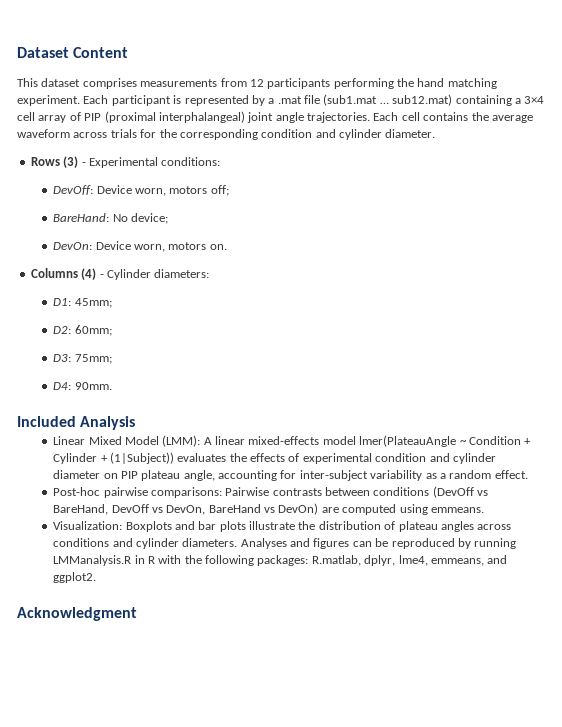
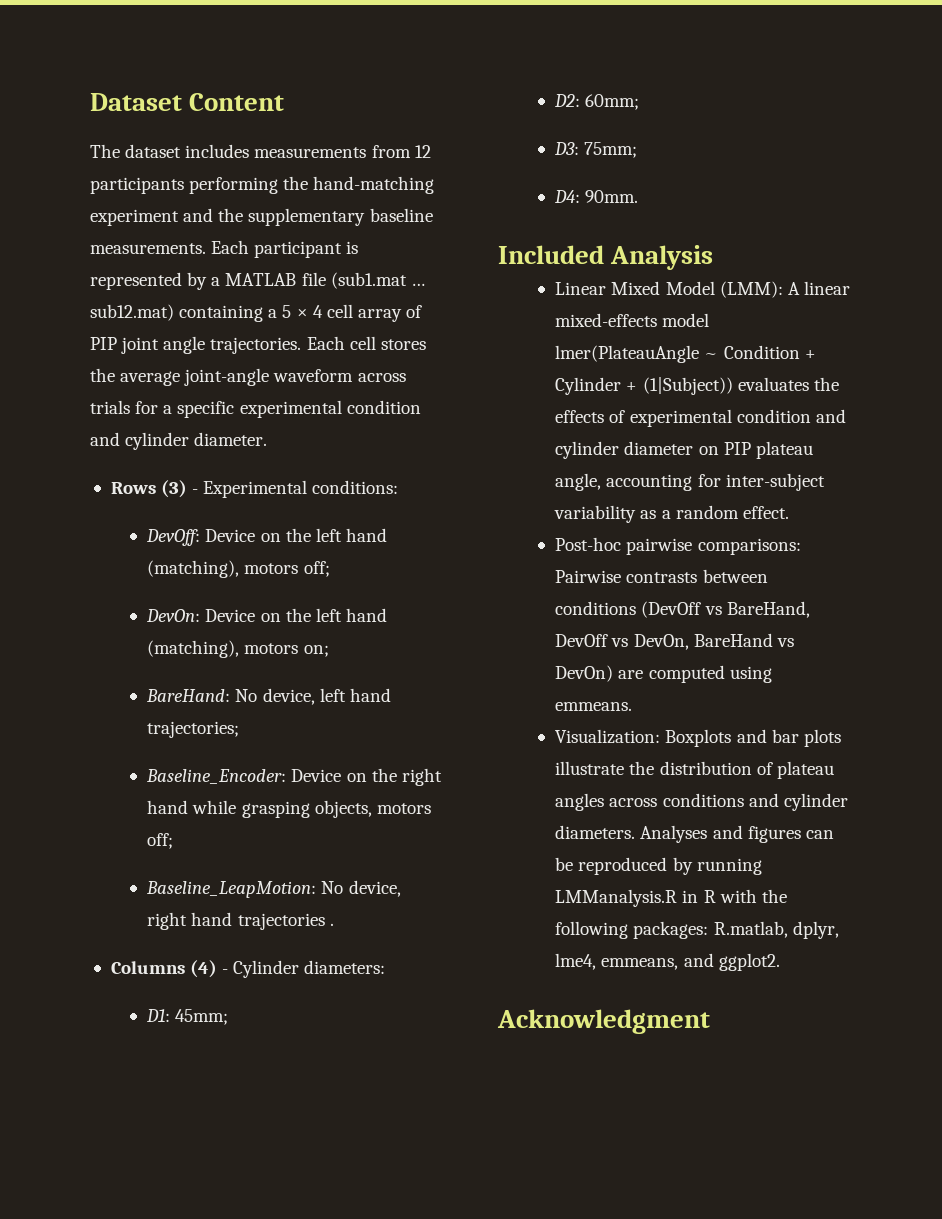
- This dataset comprises measurements from 12 participants performing the hand matching experiment.
+ The dataset includes measurements from 12 participants performing the hand-matching experiment and the supplementary baseline measurements.
- Each participant is represented by a .mat file (sub1.mat … sub12.mat) containing a 3×4 cell array of PIP (proximal interphalangeal) joint angle trajectories.
+ Each participant is represented by a MATLAB file (sub1.mat … sub12.mat) containing a 5 × 4 cell array of PIP joint angle trajectories.
- Each cell contains the average waveform across trials for the corresponding condition and cylinder diameter.
+ Each cell stores the average joint-angle waveform across trials for a specific experimental condition and cylinder diameter.
- DevOff: Device worn, motors off;
- BareHand: No device;
- DevOn: Device worn, motors on.
+ DevOff: Device on the left hand (matching), motors off;
+ DevOn: Device on the left hand (matching), motors on;
+ BareHand: No device, left hand trajectories;
+ Baseline_Encoder: Device on the right hand while grasping objects, motors off;
+ Baseline_LeapMotion: No device, right hand trajectories .

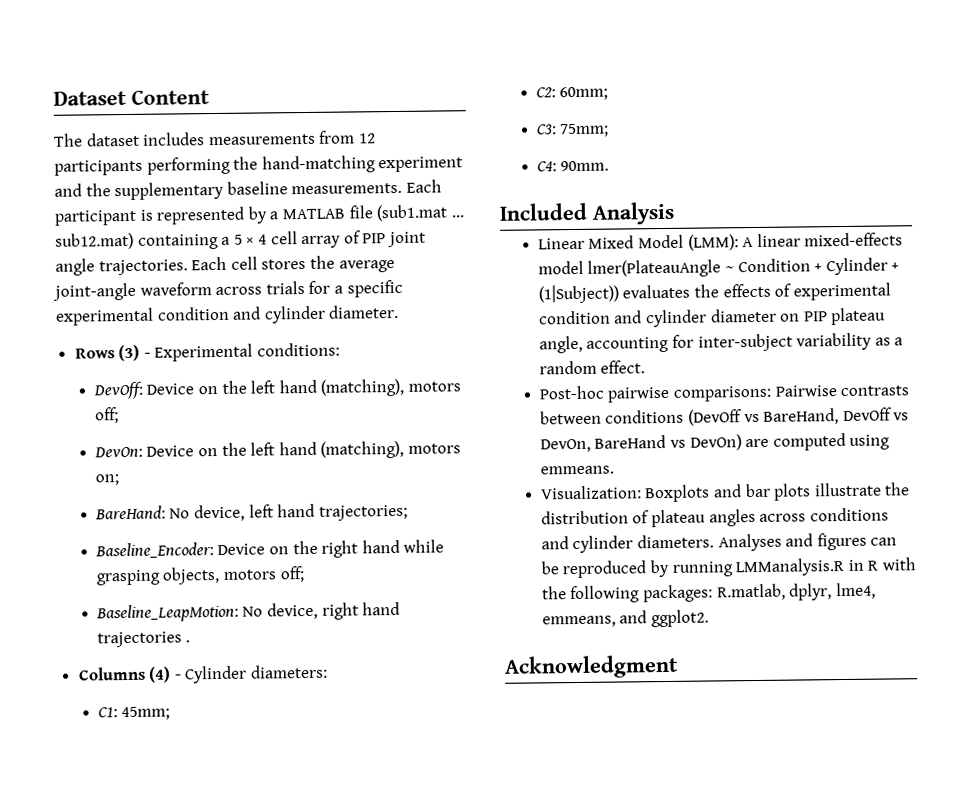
- D1: 45mm;
+ C1: 45mm;
- D2: 60mm;
+ C2: 60mm;
- D3: 75mm;
+ C3: 75mm;
- D4: 90mm.
+ C4: 90mm.

